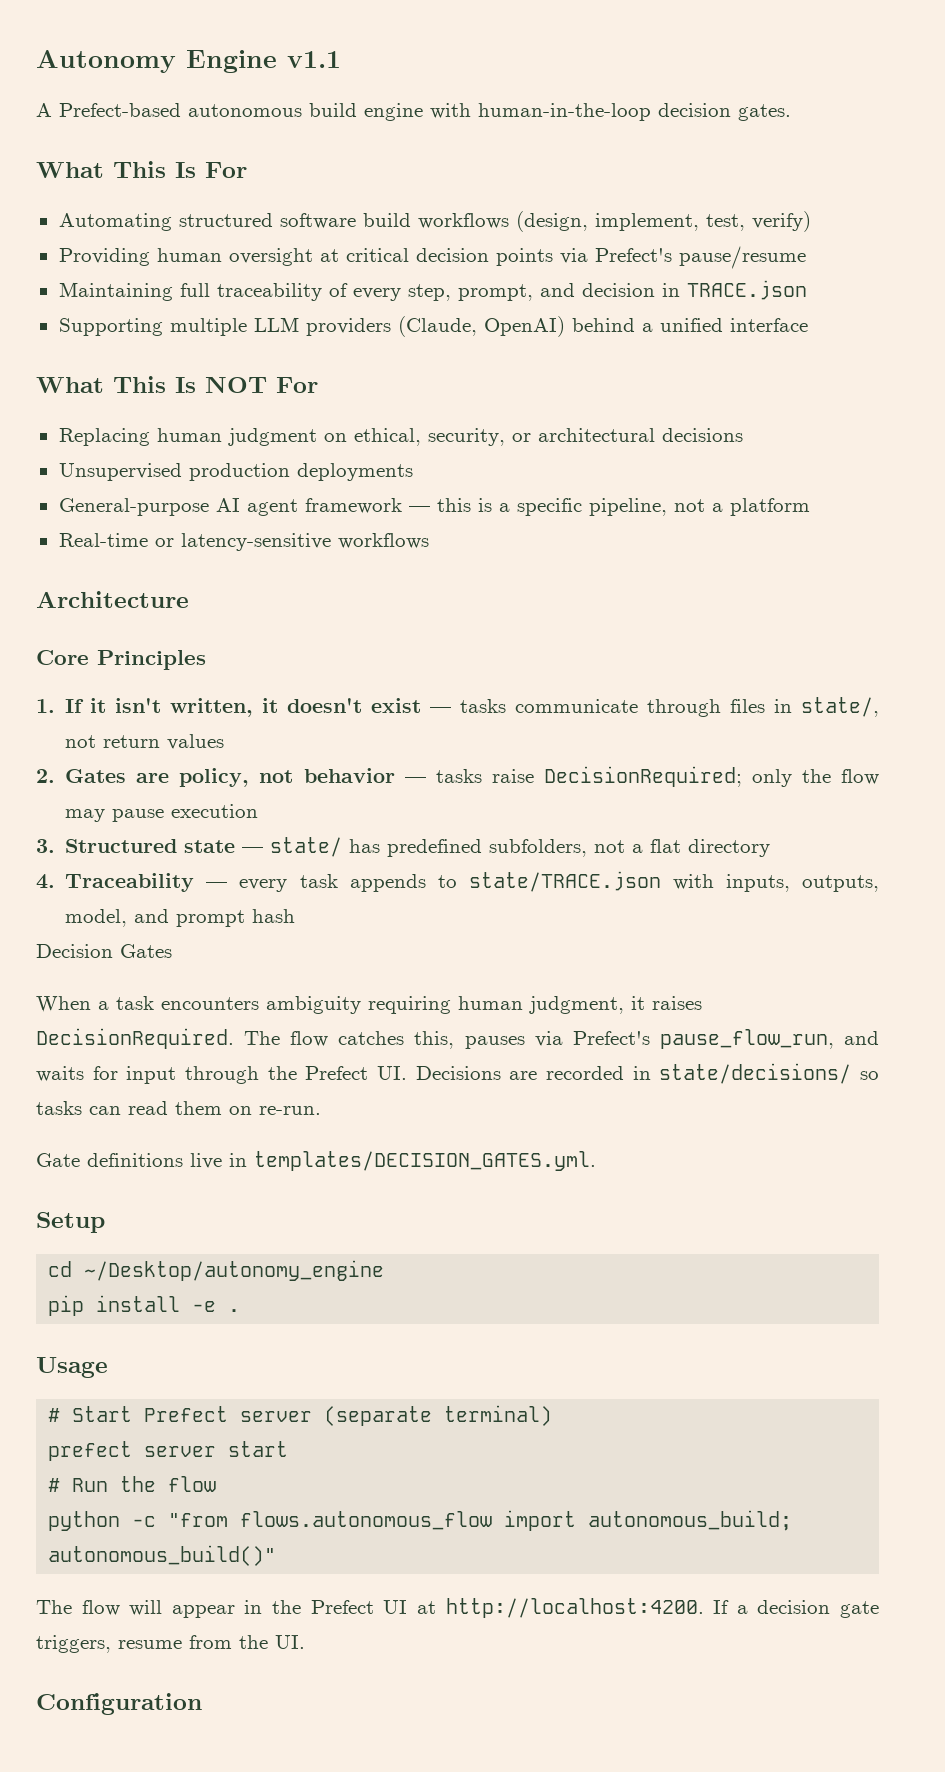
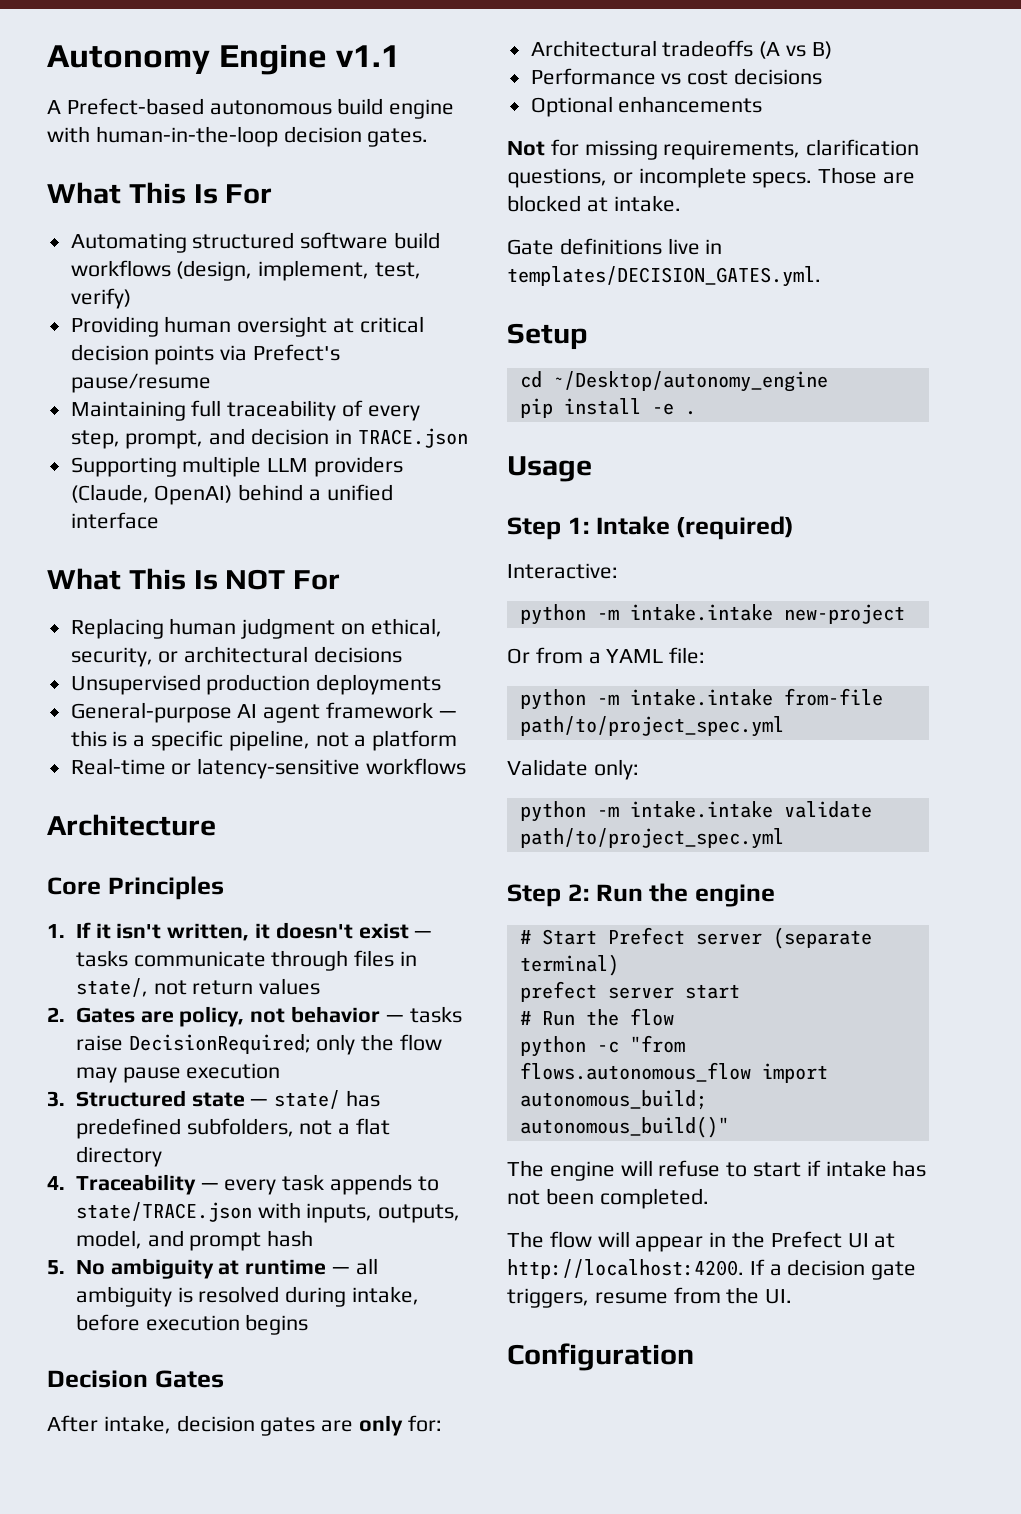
+ 5. No ambiguity at runtime — all ambiguity is resolved during intake, before execution begins
  Decision Gates
- When a task encounters ambiguity requiring human judgment, it raises DecisionRequired. The flow catches this, pauses via Prefect's pause_flow_run, and waits for input through the Prefect UI. Decisions are recorded in state/decisions/ so tasks can read them on re-run.
+ After intake, decision gates are only for:
+ Architectural tradeoffs (A vs B)
+ Performance vs cost decisions
+ Optional enhancements
+ Not for missing requirements, clarification questions, or incomplete specs. Those are blocked at intake.
+ Step 1: Intake (required)
+ Interactive:
+ python -m intake.intake new-project
+ Or from a YAML file:
+ python -m intake.intake from-file path/to/project_spec.yml
+ Validate only:
+ python -m intake.intake validate path/to/project_spec.yml
+ Step 2: Run the engine
+ The engine will refuse to start if intake has not been completed.

